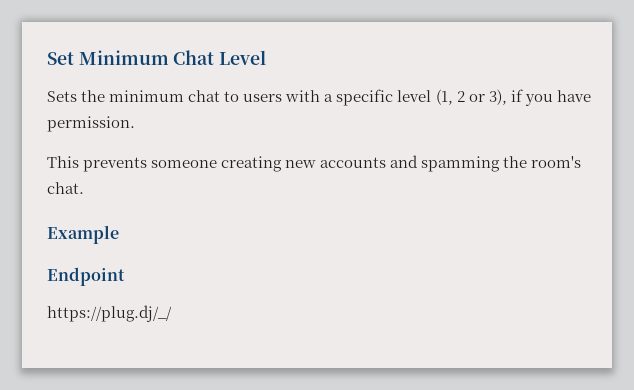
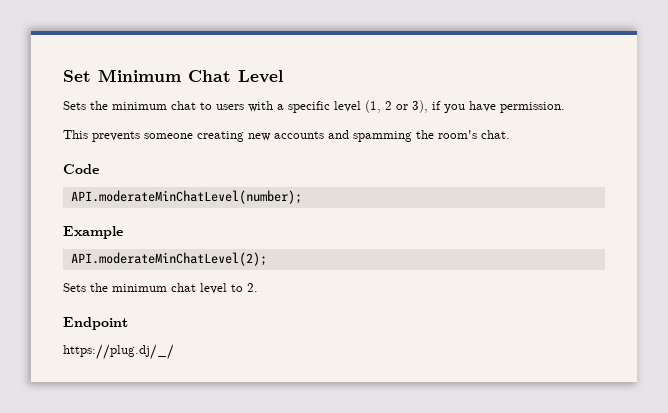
+ Code
+ API.moderateMinChatLevel(number);
+ API.moderateMinChatLevel(2);
+ Sets the minimum chat level to 2.

